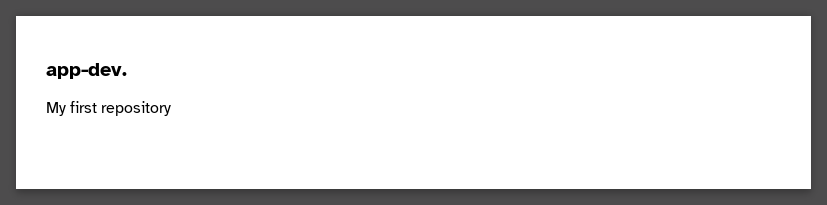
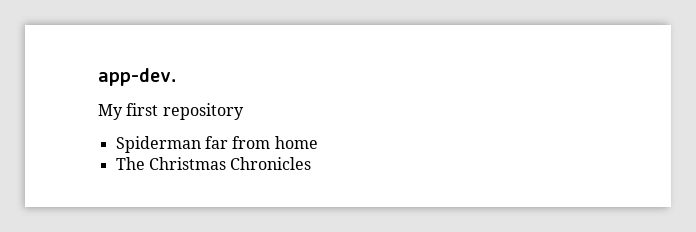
+ Spiderman far from home
+ The Christmas Chronicles

